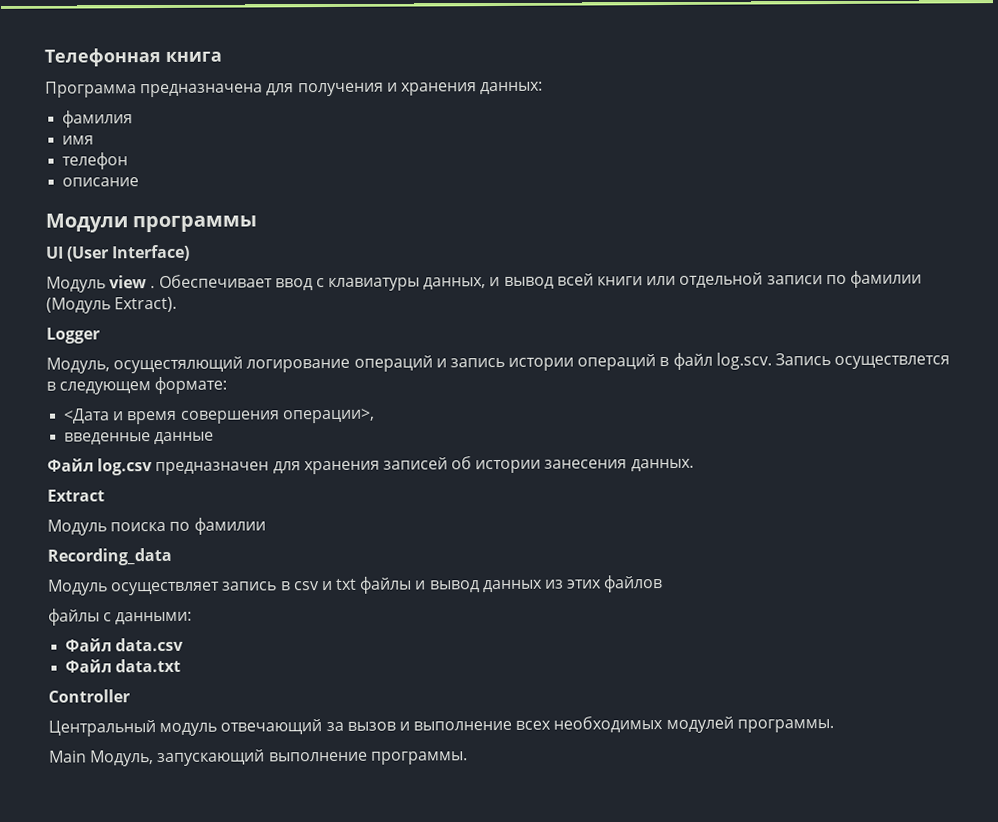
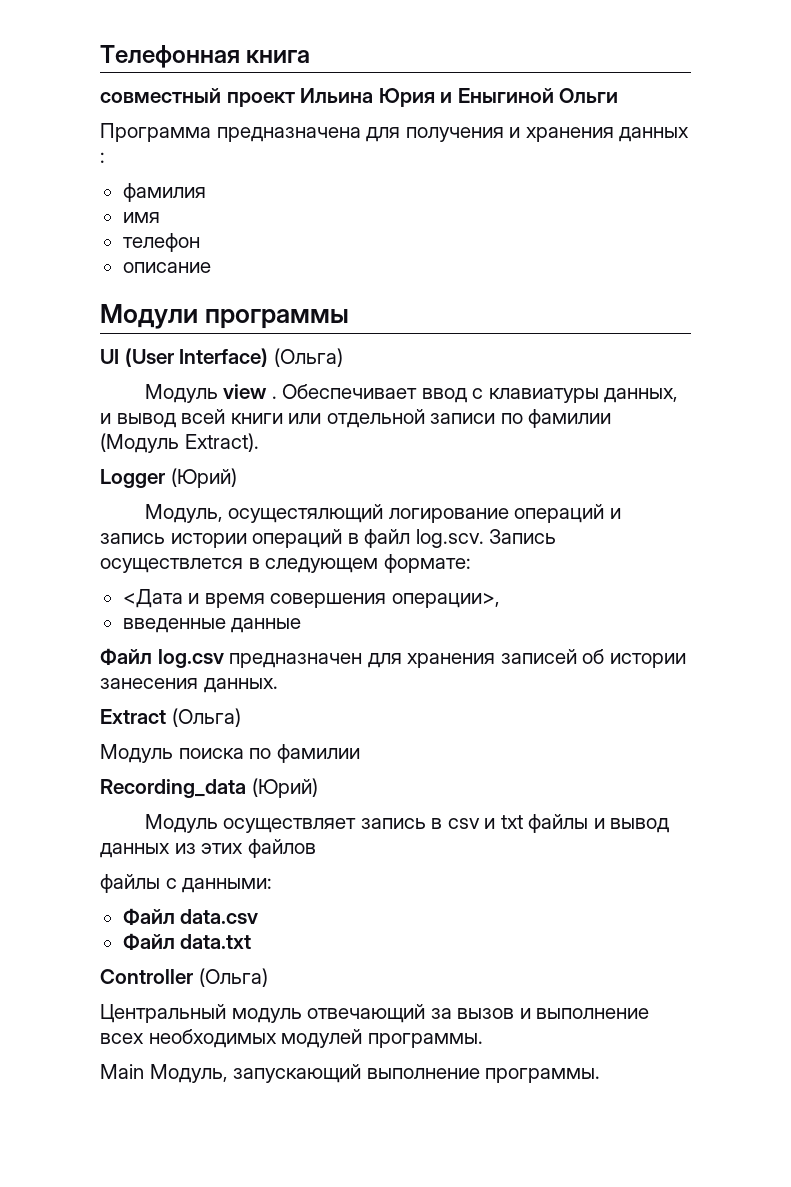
+ совместный проект Ильина Юрия и Еныгиной Ольги
- Программа предназначена для получения и хранения данных:
+ Программа предназначена для получения и хранения данных :
- UI (User Interface)
+ UI (User Interface) (Ольга)
- Logger
+ Logger (Юрий)
- Extract
+ Extract (Ольга)
- Recording_data
+ Recording_data (Юрий)
- Controller
+ Controller (Ольга)

